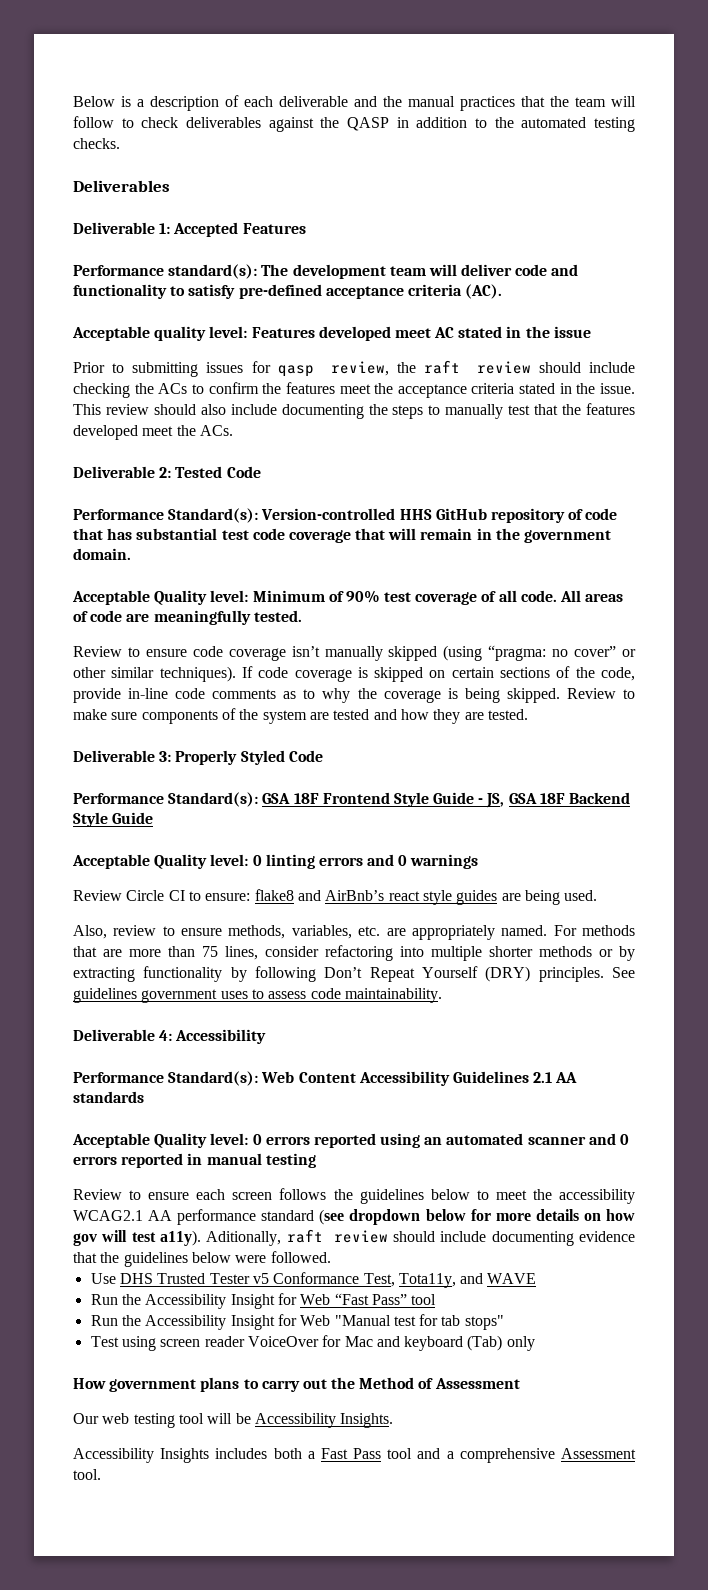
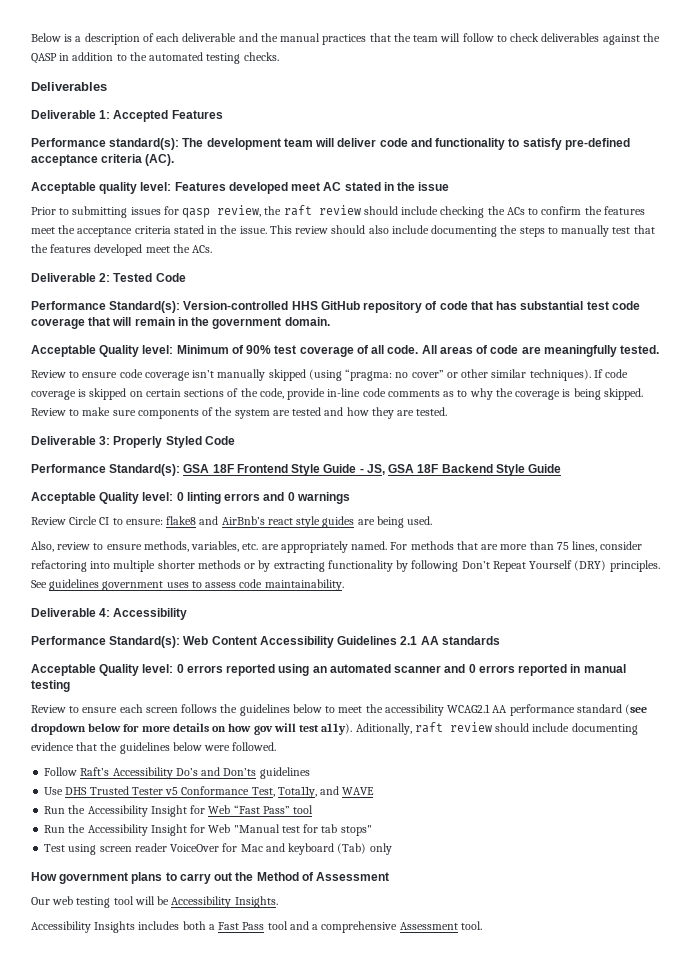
+ Follow Raft’s Accessibility Do’s and Don’ts guidelines

